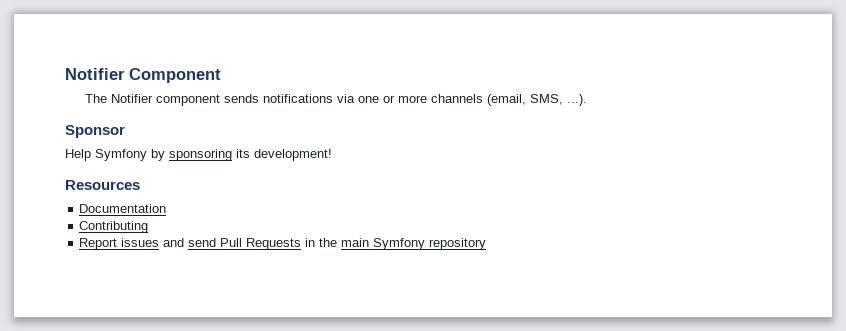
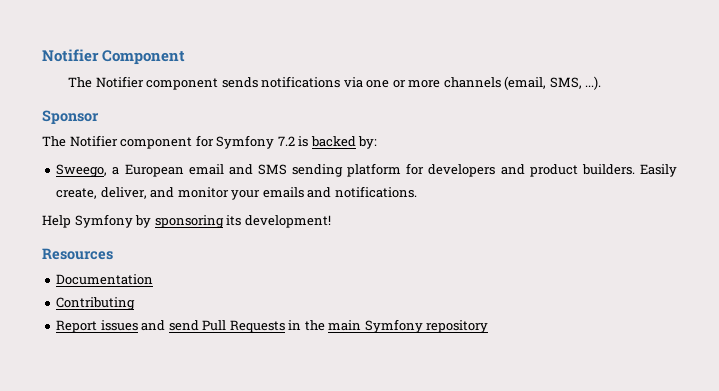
+ The Notifier component for Symfony 7.2 is backed by:
+ Sweego, a European email and SMS sending platform for developers and product builders. Easily create, deliver, and monitor your emails and notifications.

